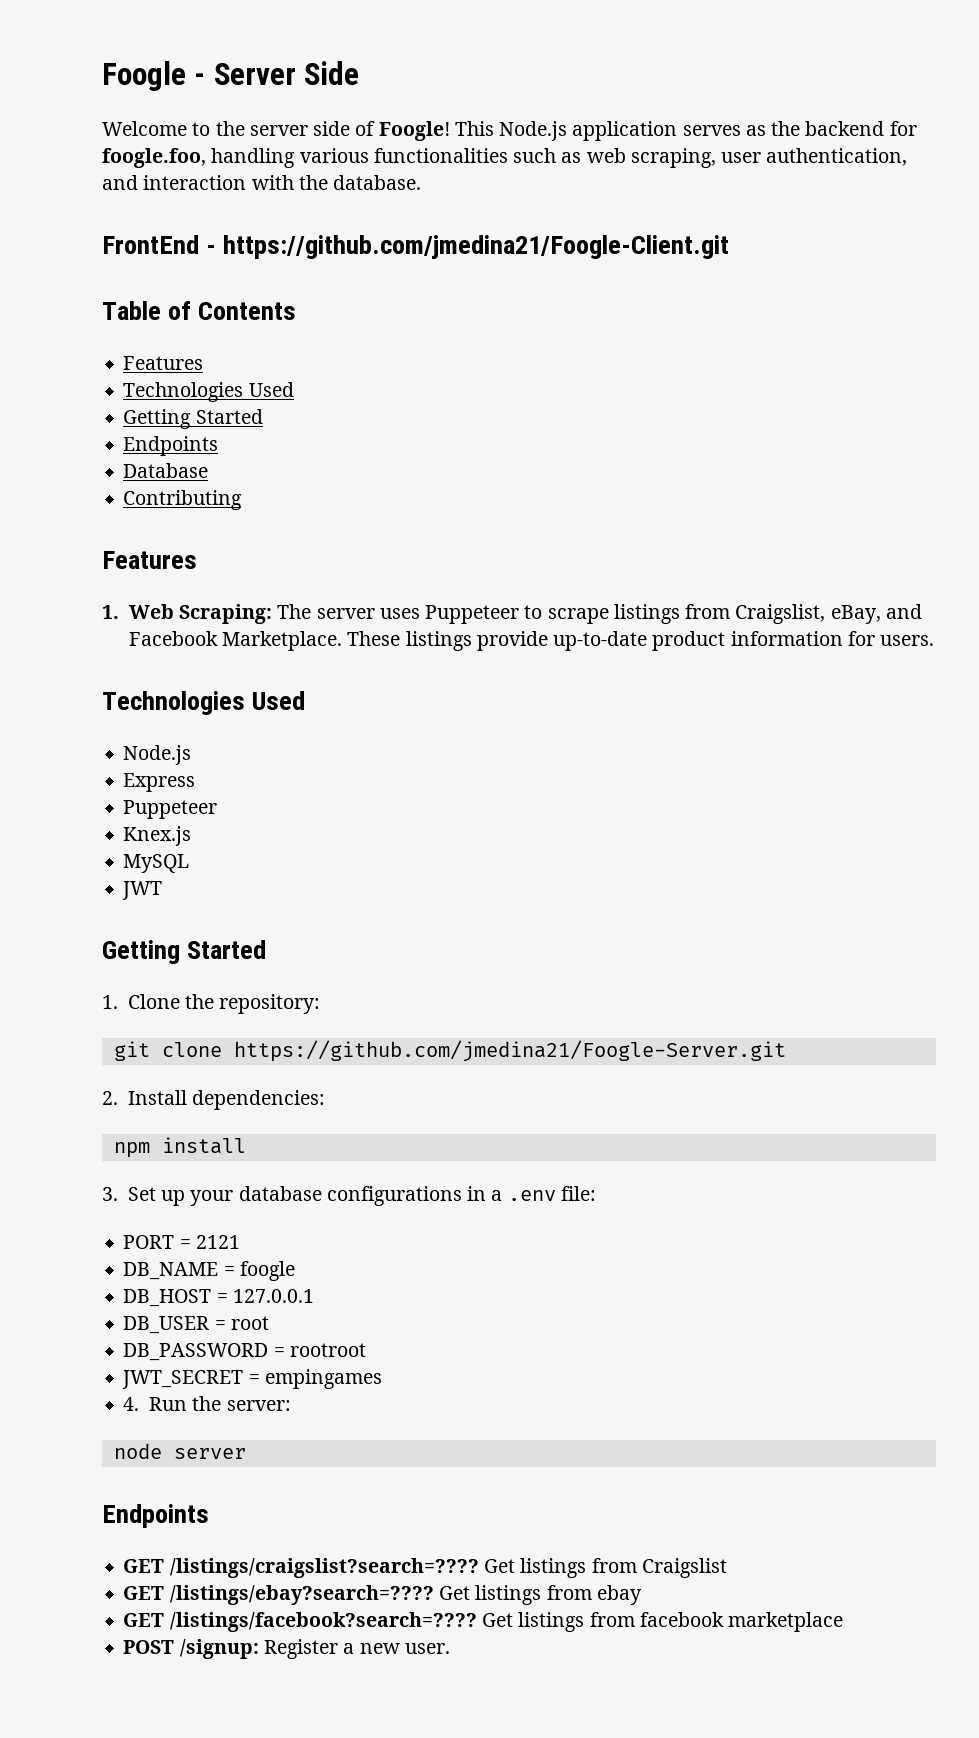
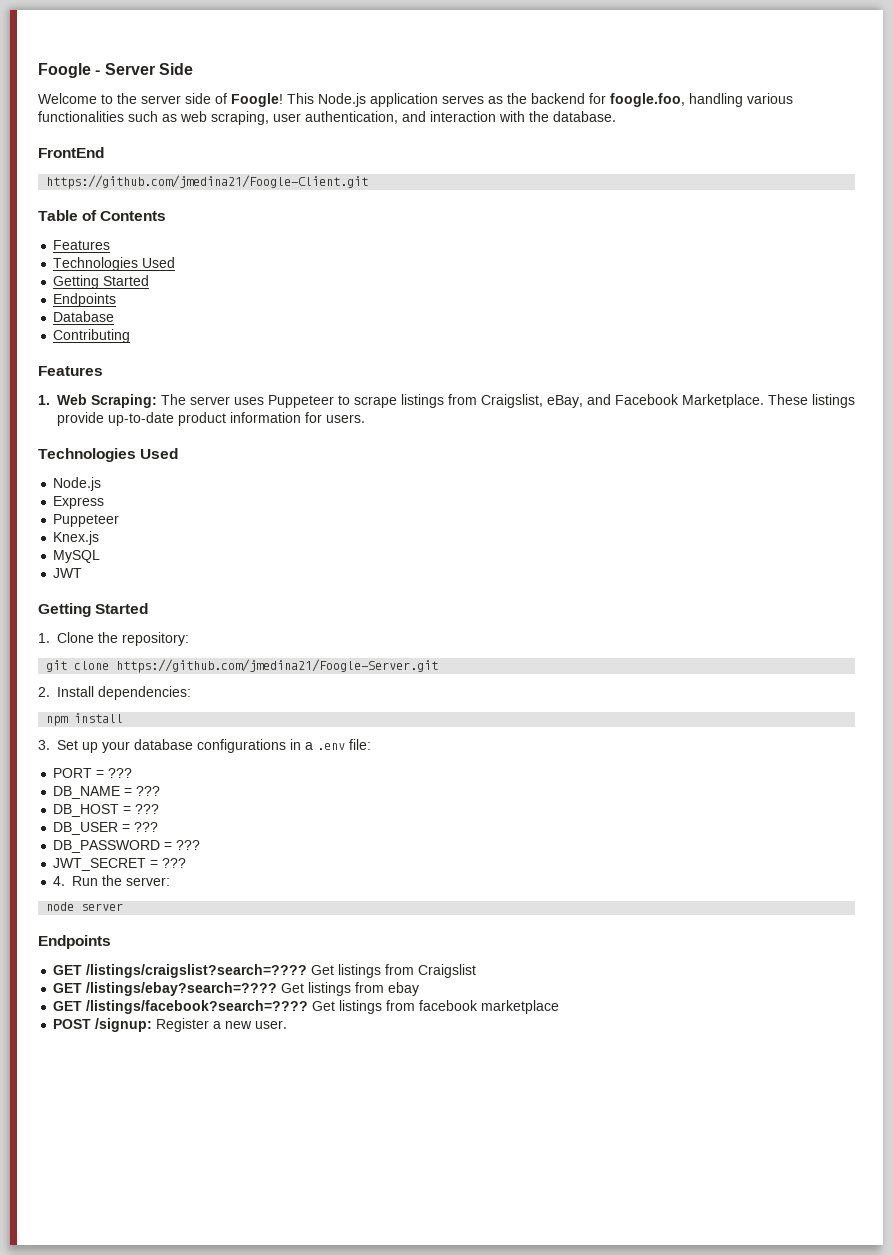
- FrontEnd - https://github.com/jmedina21/Foogle-Client.git
+ FrontEnd
+ https://github.com/jmedina21/Foogle-Client.git
- PORT = 2121
+ PORT = ???
- DB_NAME = foogle
+ DB_NAME = ???
- DB_HOST = 127.0.0.1
+ DB_HOST = ???
- DB_USER = root
+ DB_USER = ???
- DB_PASSWORD = rootroot
+ DB_PASSWORD = ???
- JWT_SECRET = empingames
+ JWT_SECRET = ???

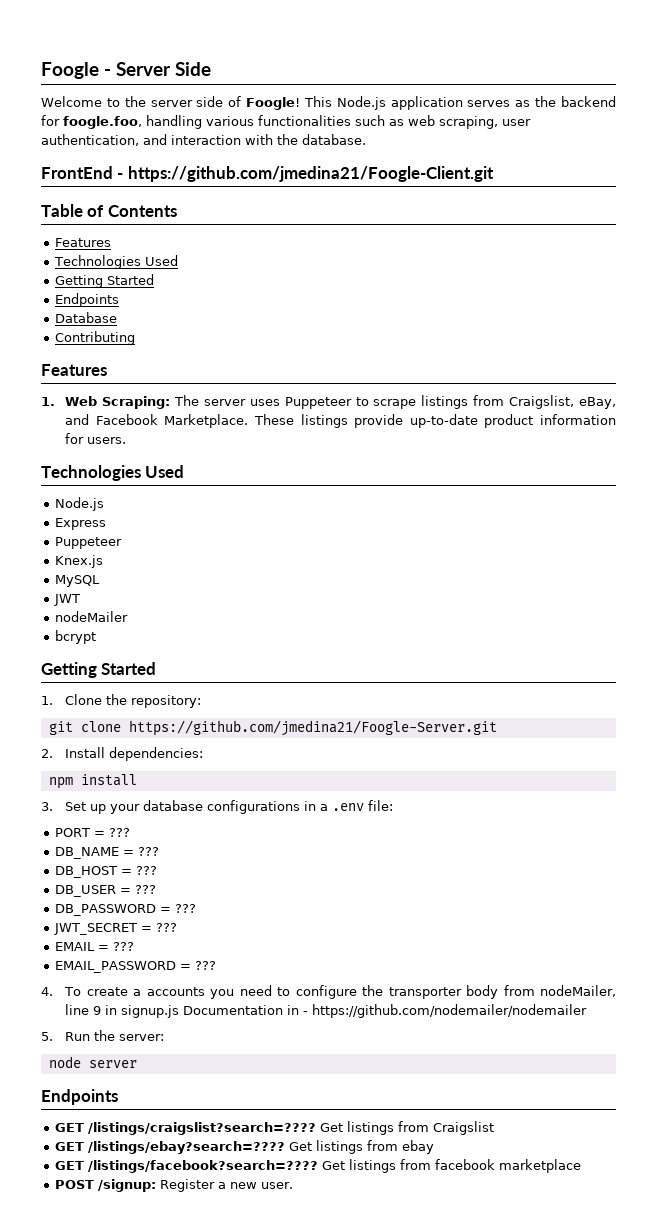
- FrontEnd
- https://github.com/jmedina21/Foogle-Client.git
+ FrontEnd - https://github.com/jmedina21/Foogle-Client.git
+ nodeMailer
+ bcrypt
- 4. Run the server:
+ EMAIL = ???
+ EMAIL_PASSWORD = ???
+ 4. To create a accounts you need to configure the transporter body from nodeMailer, line 9 in signup.js Documentation in - https://github.com/nodemailer/nodemailer
+ 5. Run the server:

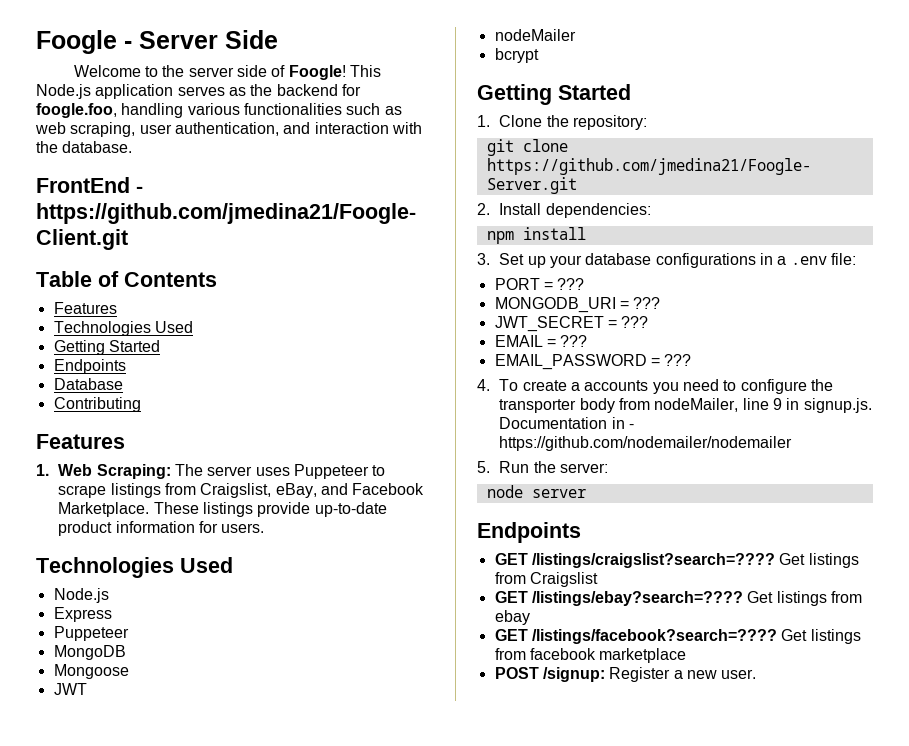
- Knex.js
- MySQL
+ MongoDB
+ Mongoose
- DB_NAME = ???
- DB_HOST = ???
- DB_USER = ???
- DB_PASSWORD = ???
+ MONGODB_URI = ???
- 4. To create a accounts you need to configure the transporter body from nodeMailer, line 9 in signup.js Documentation in - https://github.com/nodemailer/nodemailer
+ 4. To create a accounts you need to configure the transporter body from nodeMailer, line 9 in signup.js. Documentation in - https://github.com/nodemailer/nodemailer

